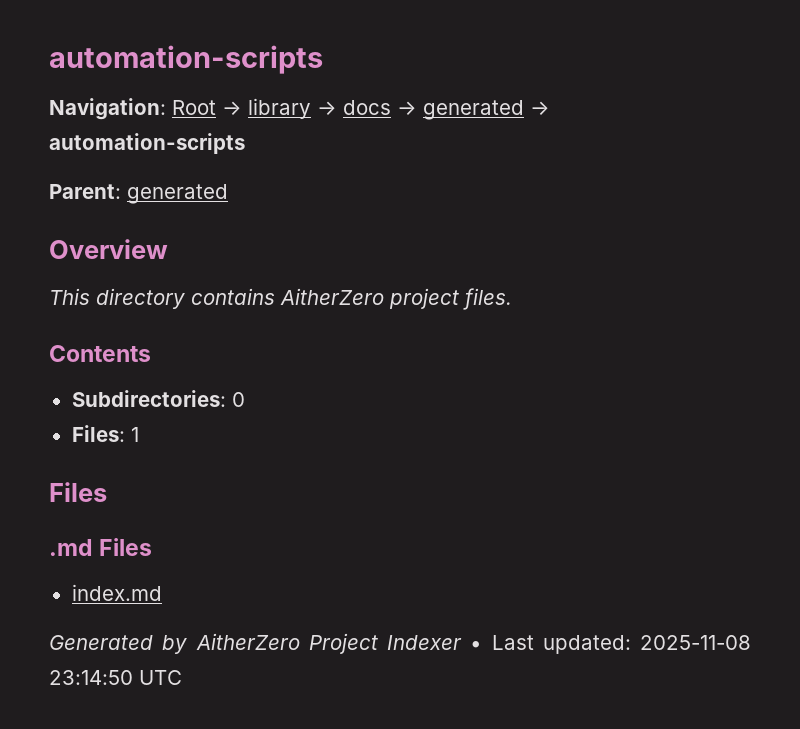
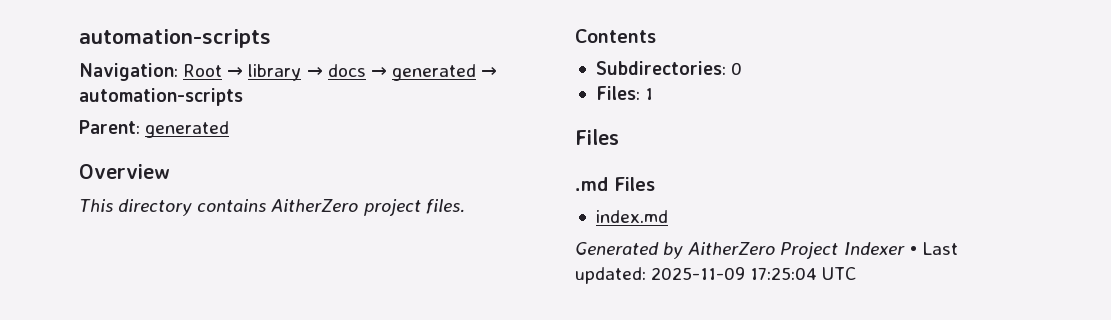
- Generated by AitherZero Project Indexer • Last updated: 2025-11-08 23:14:50 UTC
+ Generated by AitherZero Project Indexer • Last updated: 2025-11-09 17:25:04 UTC

